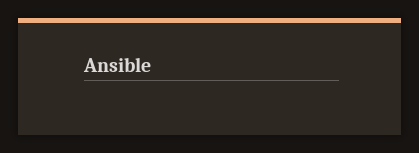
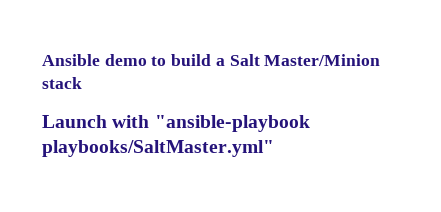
- Ansible
+ Ansible demo to build a Salt Master/Minion stack
+ Launch with "ansible-playbook playbooks/SaltMaster.yml"

